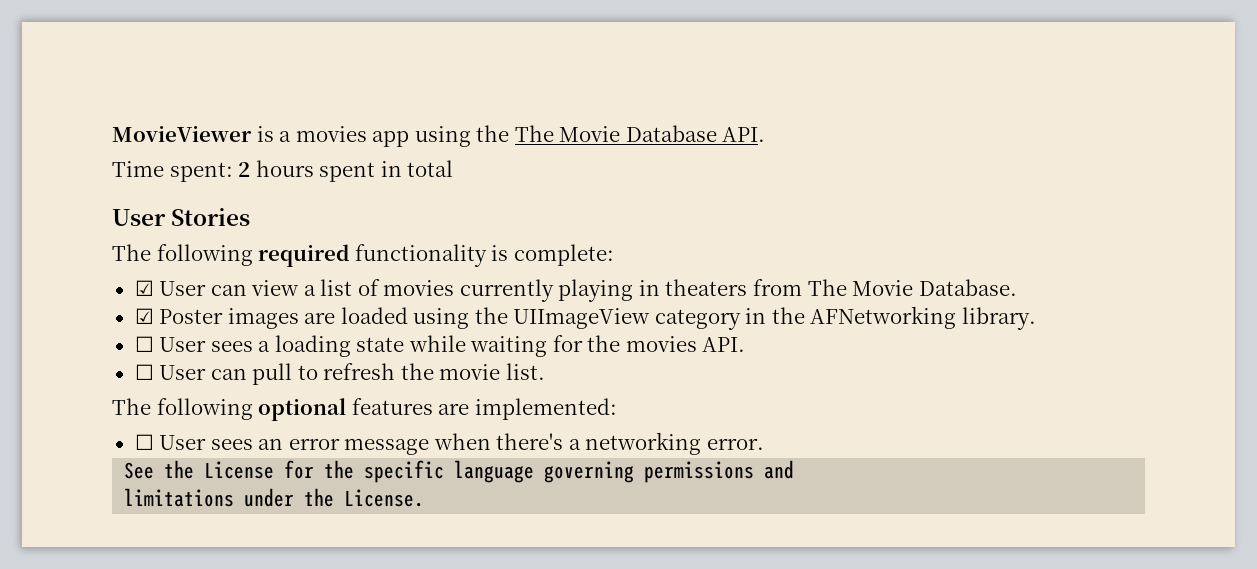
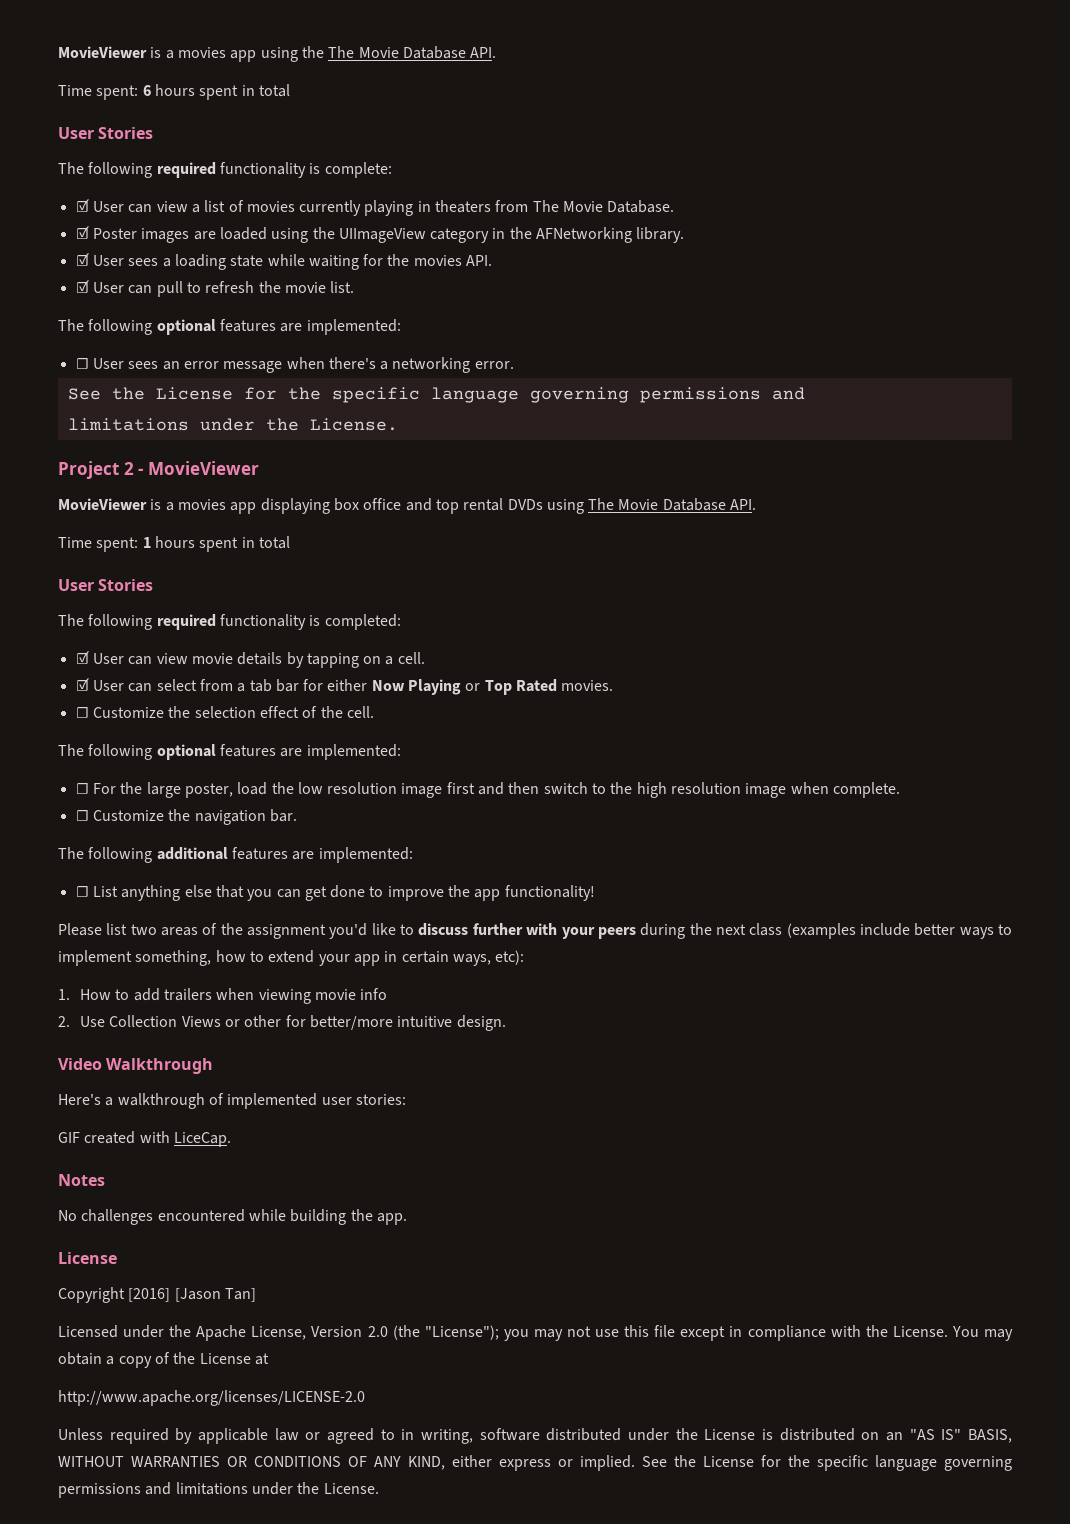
- Time spent: 2 hours spent in total
+ Time spent: 6 hours spent in total
- ☐ User sees a loading state while waiting for the movies API.
+ ☑ User sees a loading state while waiting for the movies API.
- ☐ User can pull to refresh the movie list.
+ ☑ User can pull to refresh the movie list.
+ Project 2 - MovieViewer
+ MovieViewer is a movies app displaying box office and top rental DVDs using The Movie Database API.
+ Time spent: 1 hours spent in total
+ User Stories
+ The following required functionality is completed:
+ ☑ User can view movie details by tapping on a cell.
+ ☑ User can select from a tab bar for either Now Playing or Top Rated movies.
+ ☐ Customize the selection effect of the cell.
+ The following optional features are implemented:
+ ☐ For the large poster, load the low resolution image first and then switch to the high resolution image when complete.
+ ☐ Customize the navigation bar.
+ The following additional features are implemented:
+ ☐ List anything else that you can get done to improve the app functionality!
+ Please list two areas of the assignment you'd like to discuss further with your peers during the next class (examples include better ways to implement something, how to extend your app in certain ways, etc):
+ 1. How to add trailers when viewing movie info
+ 2. Use Collection Views or other for better/more intuitive design.
+ Video Walkthrough
+ Here's a walkthrough of implemented user stories:
+ GIF created with LiceCap.
+ Notes
+ No challenges encountered while building the app.
+ License
+ Copyright [2016] [Jason Tan]
+ Licensed under the Apache License, Version 2.0 (the "License"); you may not use this file except in compliance with the License. You may obtain a copy of the License at
+ http://www.apache.org/licenses/LICENSE-2.0
+ Unless required by applicable law or agreed to in writing, software distributed under the License is distributed on an "AS IS" BASIS, WITHOUT WARRANTIES OR CONDITIONS OF ANY KIND, either express or implied. See the License for the specific language governing permissions and limitations under the License.

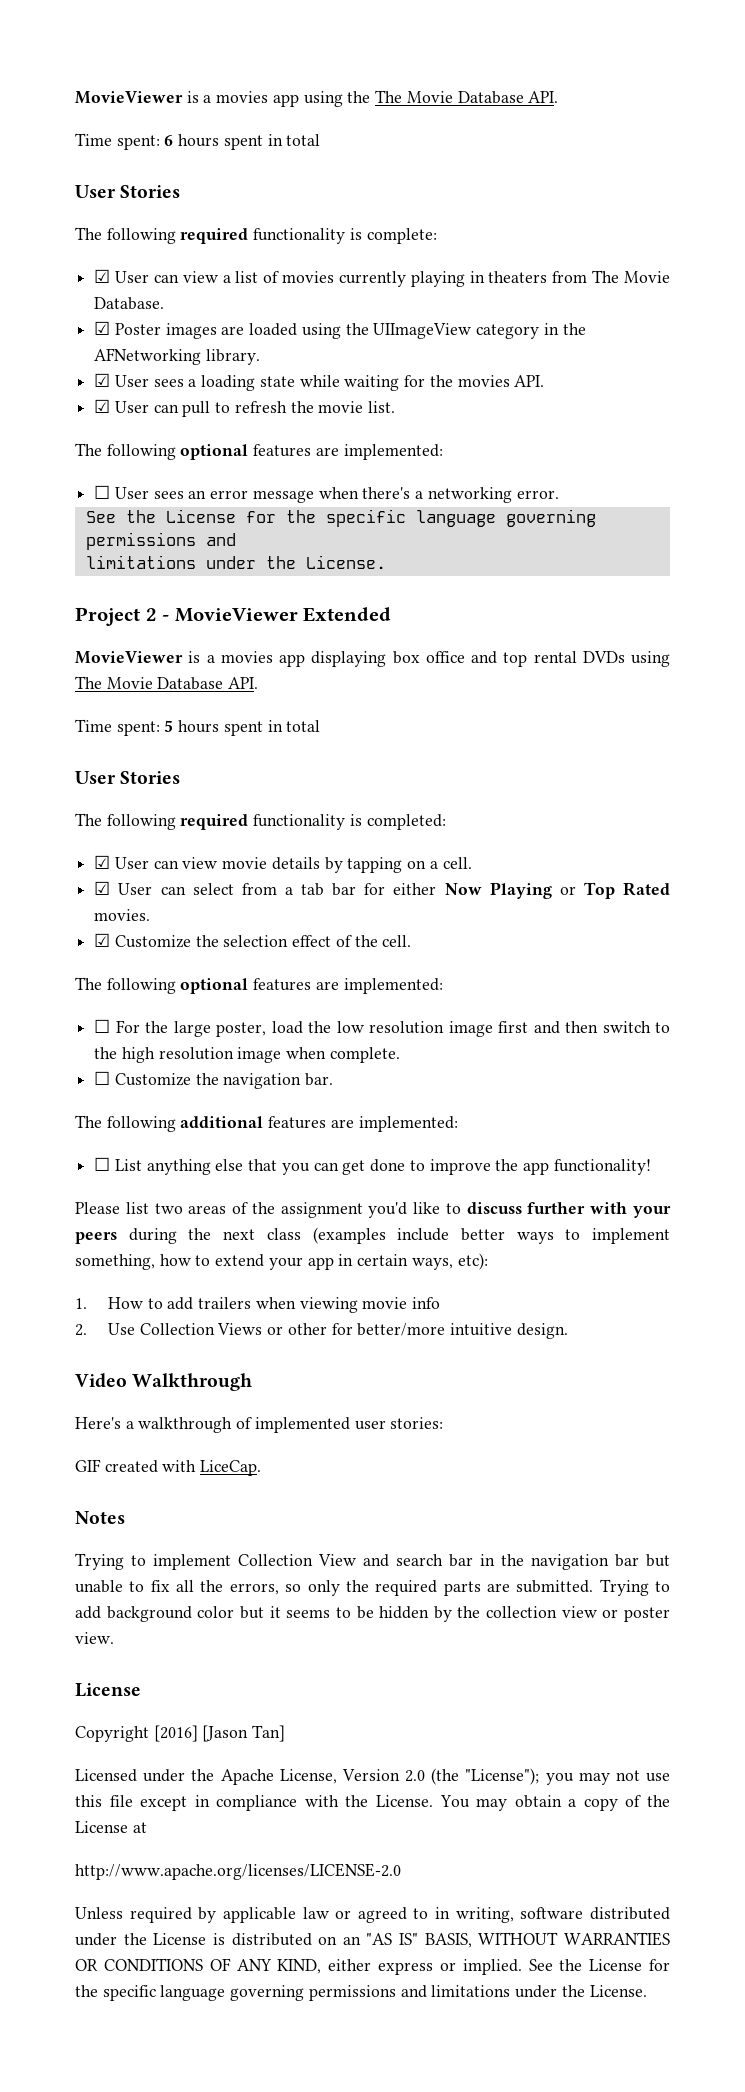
- Project 2 - MovieViewer
+ Project 2 - MovieViewer Extended
- Time spent: 1 hours spent in total
+ Time spent: 5 hours spent in total
- ☐ Customize the selection effect of the cell.
+ ☑ Customize the selection effect of the cell.
- No challenges encountered while building the app.
+ Trying to implement Collection View and search bar in the navigation bar but unable to fix all the errors, so only the required parts are submitted. Trying to add background color but it seems to be hidden by the collection view or poster view.

